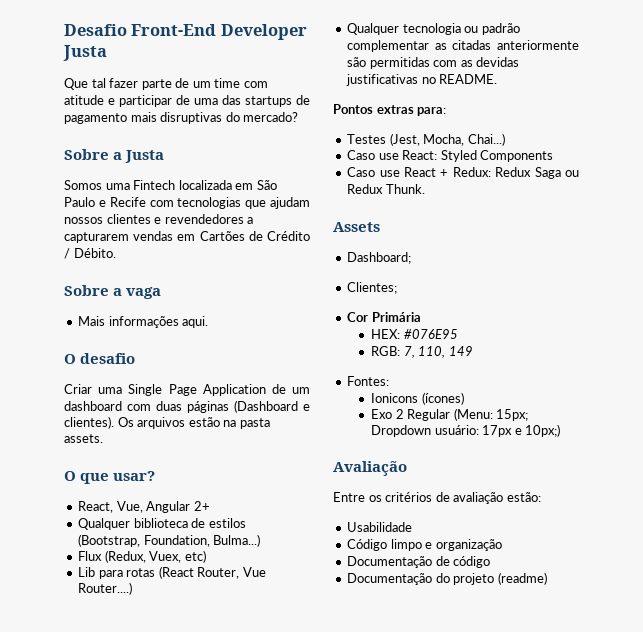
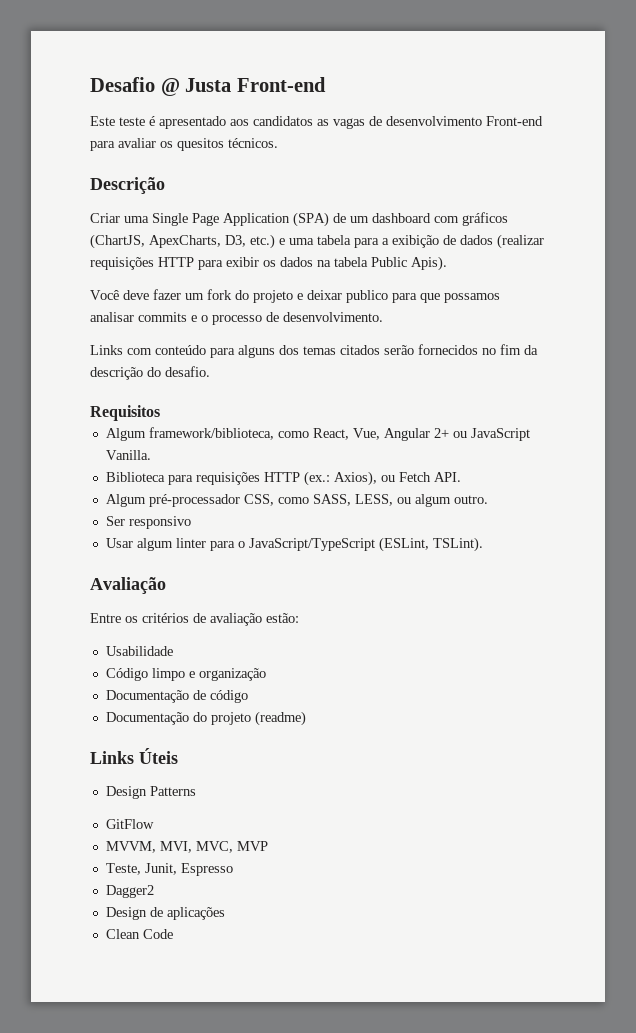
- Desafio Front-End Developer Justa
- Que tal fazer parte de um time com atitude e participar de uma das startups de pagamento mais disruptivas do mercado?
- Sobre a Justa
- Somos uma Fintech localizada em São Paulo e Recife com tecnologias que ajudam nossos clientes e revendedores a capturarem vendas em Cartões de Crédito / Débito.
- Sobre a vaga
- Mais informações aqui.
- O desafio
+ Desafio @ Justa Front-end
+ Este teste é apresentado aos candidatos as vagas de desenvolvimento Front-end para avaliar os quesitos técnicos.
+ Descrição
- Criar uma Single Page Application de um dashboard com duas páginas (Dashboard e clientes). Os arquivos estão na pasta assets.
- O que usar?
- React, Vue, Angular 2+
- Qualquer biblioteca de estilos (Bootstrap, Foundation, Bulma...)
- Flux (Redux, Vuex, etc)
- Lib para rotas (React Router, Vue Router....)
- Qualquer tecnologia ou padrão complementar as citadas anteriormente são permitidas com as devidas justificativas no README.
- Pontos extras para:
- Testes (Jest, Mocha, Chai...)
- Caso use React: Styled Components
- Caso use React + Redux: Redux Saga ou Redux Thunk.
- Assets
- Dashboard;
- Clientes;
- Cor Primária
- HEX: #076E95
- RGB: 7, 110, 149
- Fontes:
- Ionicons (ícones)
- Exo 2 Regular (Menu: 15px; Dropdown usuário: 17px e 10px;)
+ Criar uma Single Page Application (SPA) de um dashboard com gráficos (ChartJS, ApexCharts, D3, etc.) e uma tabela para a exibição de dados (realizar requisições HTTP para exibir os dados na tabela Public Apis).
+ Você deve fazer um fork do projeto e deixar publico para que possamos analisar commits e o processo de desenvolvimento.
+ Links com conteúdo para alguns dos temas citados serão fornecidos no fim da descrição do desafio.
+ Requisitos
+ Algum framework/biblioteca, como React, Vue, Angular 2+ ou JavaScript Vanilla.
+ Biblioteca para requisições HTTP (ex.: Axios), ou Fetch API.
+ Algum pré-processador CSS, como SASS, LESS, ou algum outro.
+ Ser responsivo
+ Usar algum linter para o JavaScript/TypeScript (ESLint, TSLint).
+ Links Úteis
+ Design Patterns
+ GitFlow
+ MVVM, MVI, MVC, MVP
+ Teste, Junit, Espresso
+ Dagger2
+ Design de aplicações
+ Clean Code

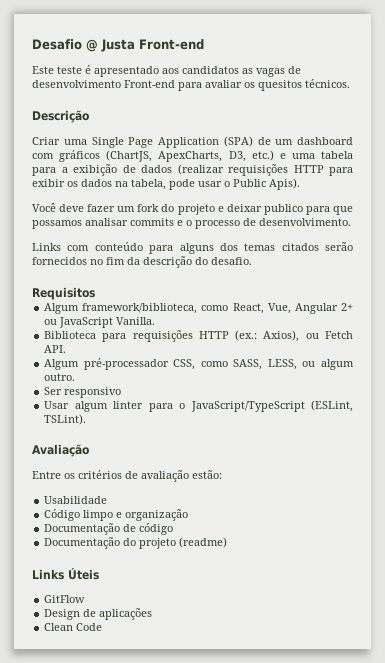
- Criar uma Single Page Application (SPA) de um dashboard com gráficos (ChartJS, ApexCharts, D3, etc.) e uma tabela para a exibição de dados (realizar requisições HTTP para exibir os dados na tabela Public Apis).
+ Criar uma Single Page Application (SPA) de um dashboard com gráficos (ChartJS, ApexCharts, D3, etc.) e uma tabela para a exibição de dados (realizar requisições HTTP para exibir os dados na tabela, pode usar o Public Apis).
- Design Patterns
- MVVM, MVI, MVC, MVP
- Teste, Junit, Espresso
- Dagger2

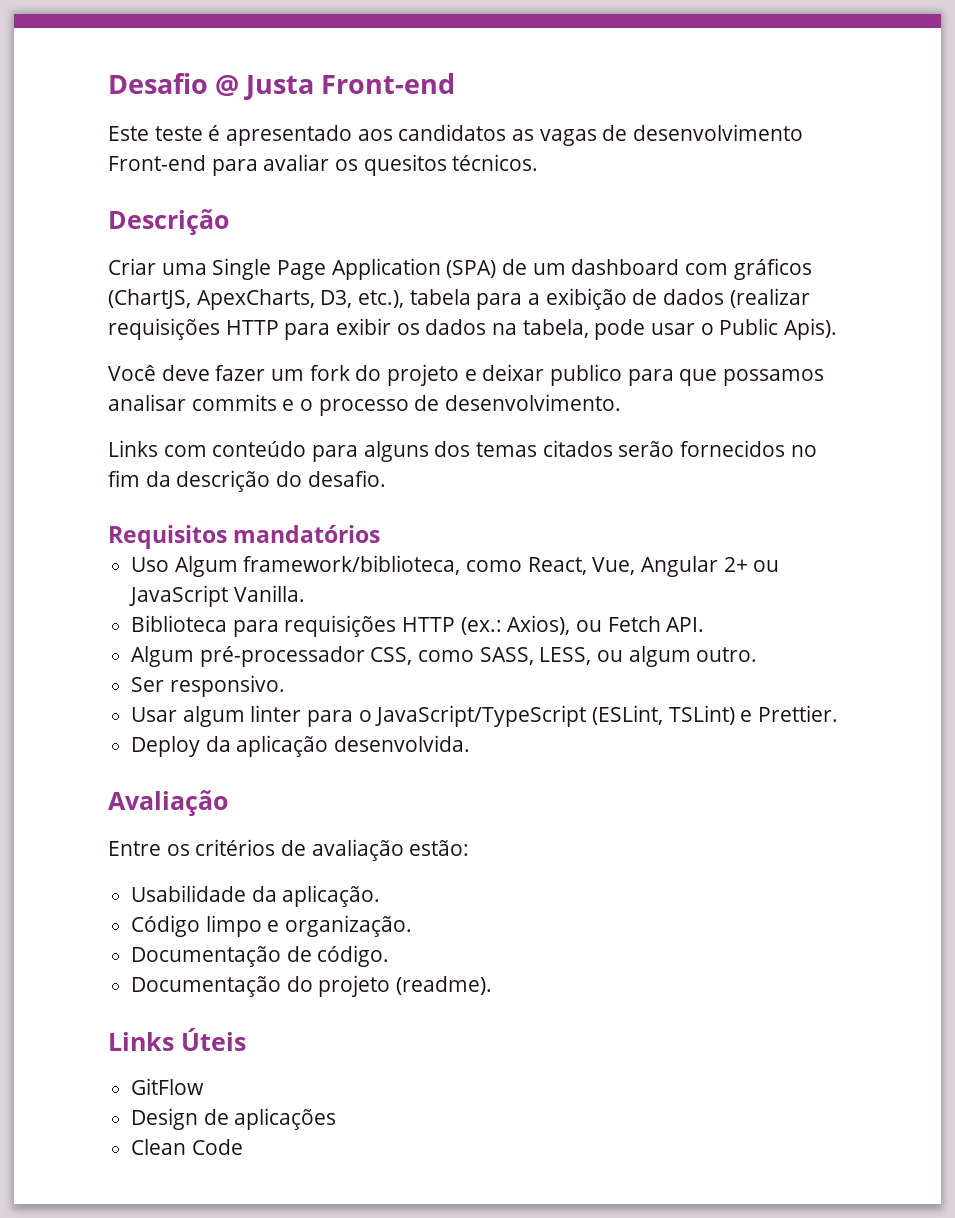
- Criar uma Single Page Application (SPA) de um dashboard com gráficos (ChartJS, ApexCharts, D3, etc.) e uma tabela para a exibição de dados (realizar requisições HTTP para exibir os dados na tabela, pode usar o Public Apis).
+ Criar uma Single Page Application (SPA) de um dashboard com gráficos (ChartJS, ApexCharts, D3, etc.), tabela para a exibição de dados (realizar requisições HTTP para exibir os dados na tabela, pode usar o Public Apis).
- Requisitos
- Algum framework/biblioteca, como React, Vue, Angular 2+ ou JavaScript Vanilla.
+ Requisitos mandatórios
+ Uso Algum framework/biblioteca, como React, Vue, Angular 2+ ou JavaScript Vanilla.
- Ser responsivo
+ Ser responsivo.
- Usar algum linter para o JavaScript/TypeScript (ESLint, TSLint).
+ Usar algum linter para o JavaScript/TypeScript (ESLint, TSLint) e Prettier.
+ Deploy da aplicação desenvolvida.
- Usabilidade
+ Usabilidade da aplicação.
- Código limpo e organização
+ Código limpo e organização.
- Documentação de código
+ Documentação de código.
- Documentação do projeto (readme)
+ Documentação do projeto (readme).

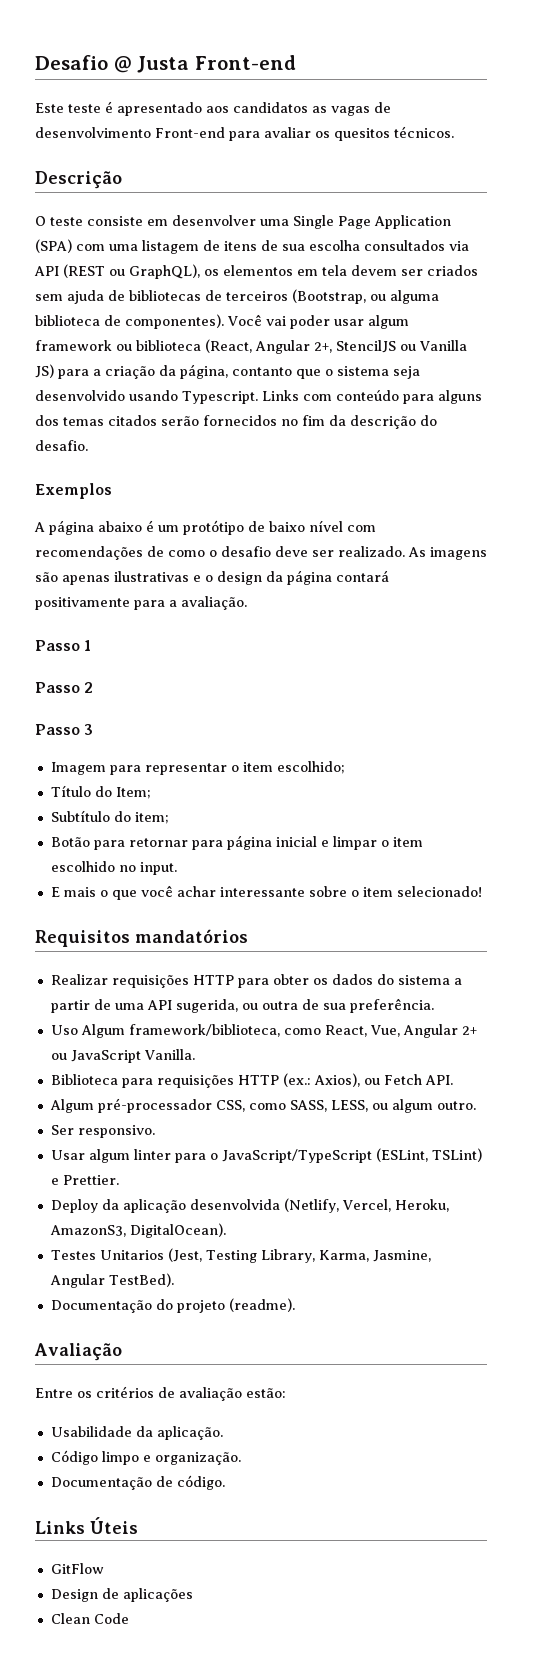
- Criar uma Single Page Application (SPA) de um dashboard com gráficos (ChartJS, ApexCharts, D3, etc.), tabela para a exibição de dados (realizar requisições HTTP para exibir os dados na tabela, pode usar o Public Apis).
- Você deve fazer um fork do projeto e deixar publico para que possamos analisar commits e o processo de desenvolvimento.
- Links com conteúdo para alguns dos temas citados serão fornecidos no fim da descrição do desafio.
+ O teste consiste em desenvolver uma Single Page Application (SPA) com uma listagem de itens de sua escolha consultados via API (REST ou GraphQL), os elementos em tela devem ser criados sem ajuda de bibliotecas de terceiros (Bootstrap, ou alguma biblioteca de componentes). Você vai poder usar algum framework ou biblioteca (React, Angular 2+, StencilJS ou Vanilla JS) para a criação da página, contanto que o sistema seja desenvolvido usando Typescript. Links com conteúdo para alguns dos temas citados serão fornecidos no fim da descrição do desafio.
+ Exemplos
+ A página abaixo é um protótipo de baixo nível com recomendações de como o desafio deve ser realizado. As imagens são apenas ilustrativas e o design da página contará positivamente para a avaliação.
+ Passo 1
+ Passo 2
+ Passo 3
+ Imagem para representar o item escolhido;
+ Título do Item;
+ Subtítulo do item;
+ Botão para retornar para página inicial e limpar o item escolhido no input.
+ E mais o que você achar interessante sobre o item selecionado!
  Requisitos mandatórios
+ Realizar requisições HTTP para obter os dados do sistema a partir de uma API sugerida, ou outra de sua preferência.
- Deploy da aplicação desenvolvida.
+ Deploy da aplicação desenvolvida (Netlify, Vercel, Heroku, AmazonS3, DigitalOcean).
+ Testes Unitarios (Jest, Testing Library, Karma, Jasmine, Angular TestBed).
+ Documentação do projeto (readme).
- Documentação do projeto (readme).

